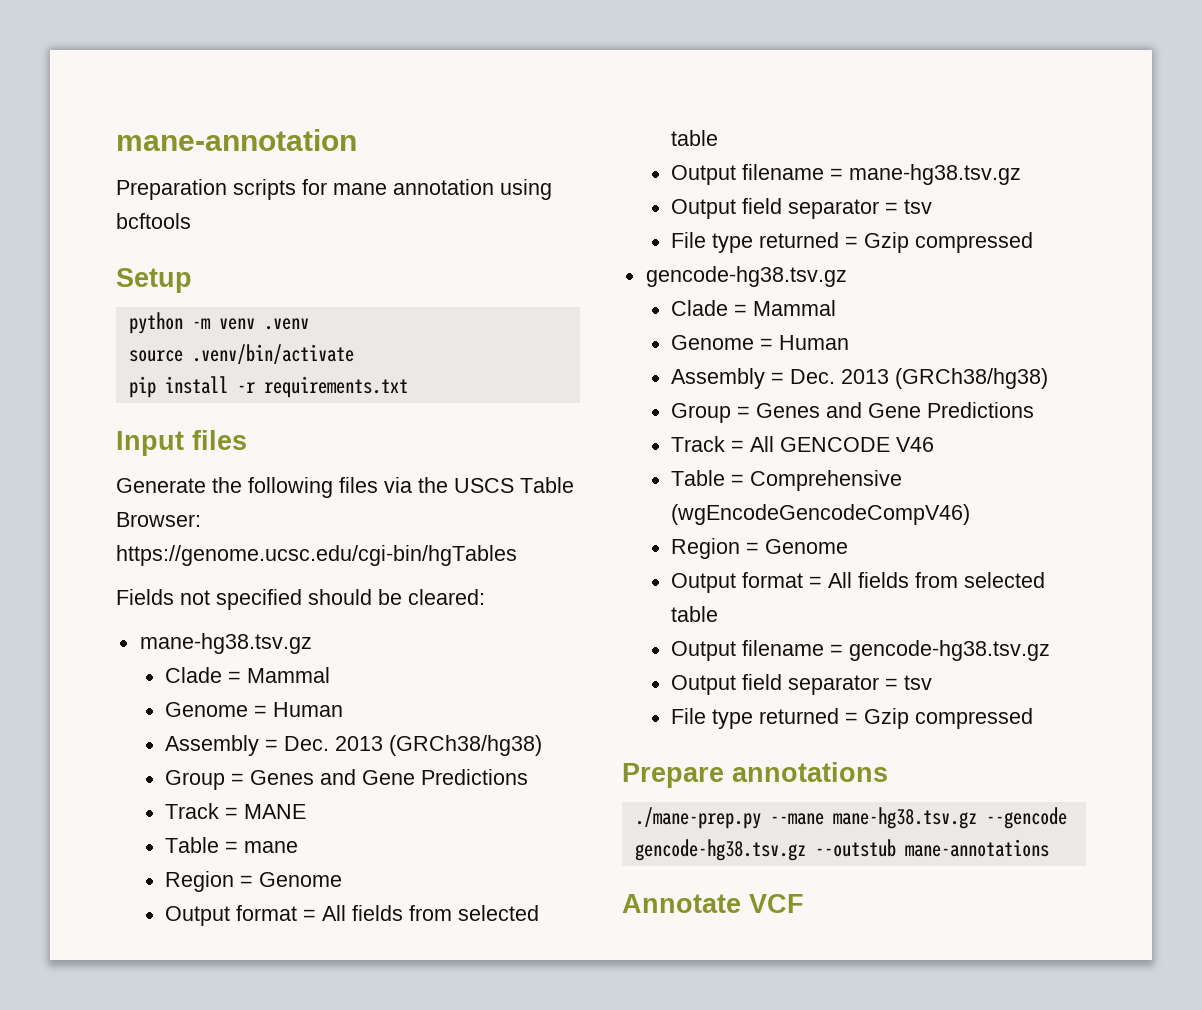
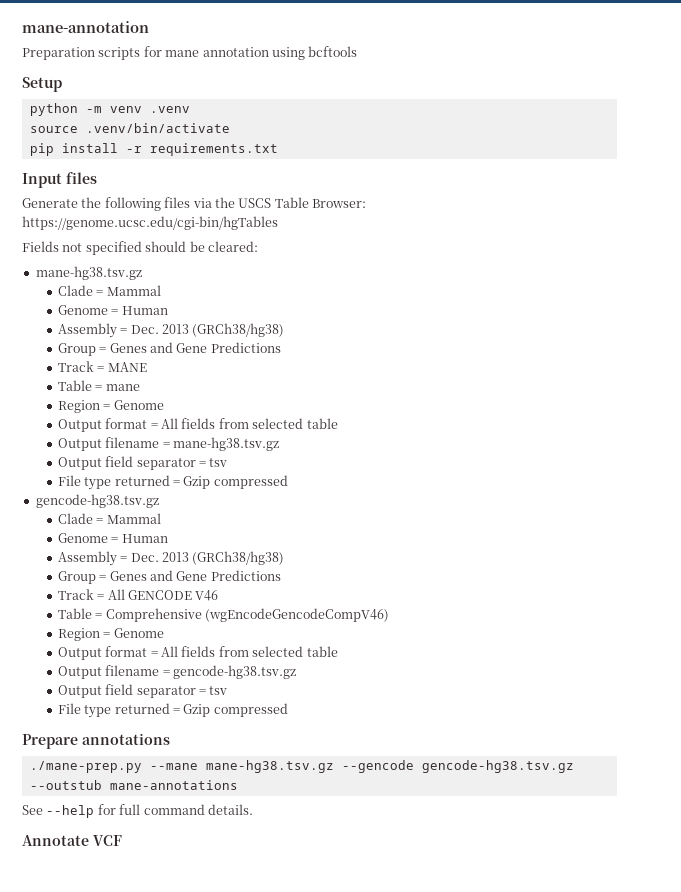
+ See --help for full command details.

